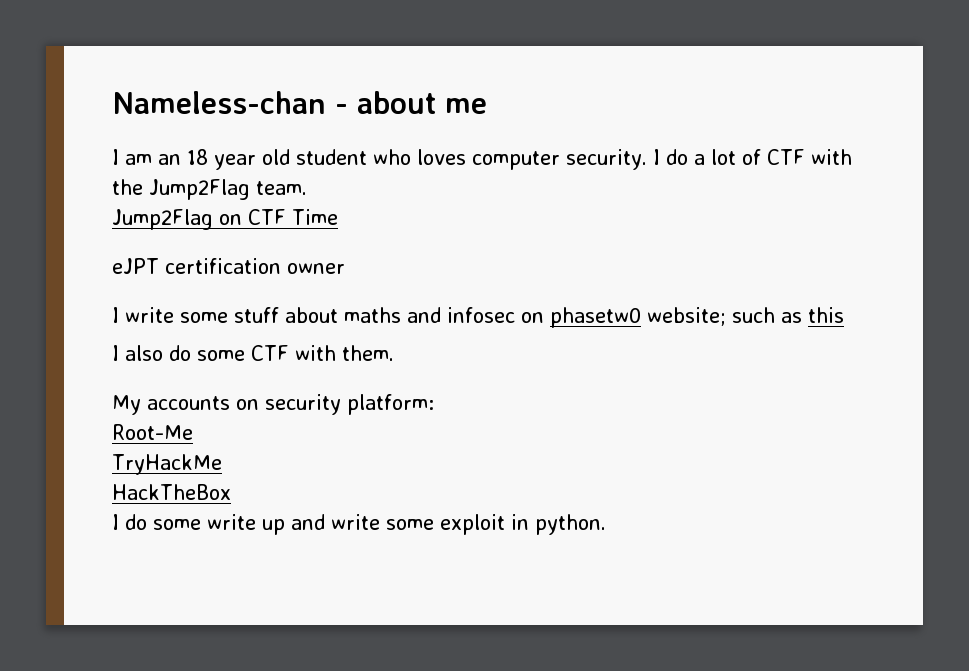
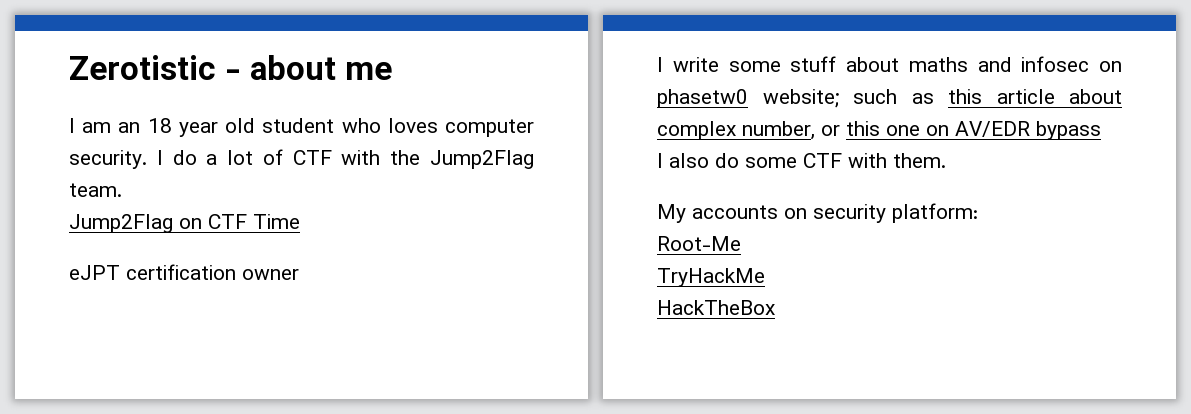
- Nameless-chan - about me
+ Zerotistic - about me
- I write some stuff about maths and infosec on phasetw0 website; such as this
+ I write some stuff about maths and infosec on phasetw0 website; such as this article about complex number, or this one on AV/EDR bypass
- I do some write up and write some exploit in python.

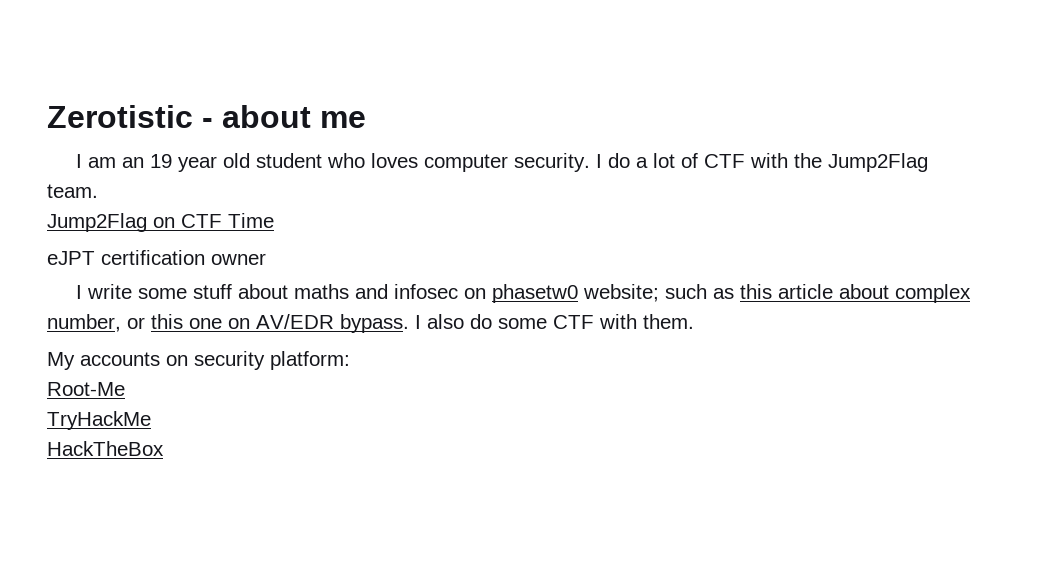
- I am an 18 year old student who loves computer security.
+ I am an 19 year old student who loves computer security.
- I write some stuff about maths and infosec on phasetw0 website; such as this article about complex number, or this one on AV/EDR bypass
- I also do some CTF with them.
+ I write some stuff about maths and infosec on phasetw0 website; such as this article about complex number, or this one on AV/EDR bypass. I also do some CTF with them.

